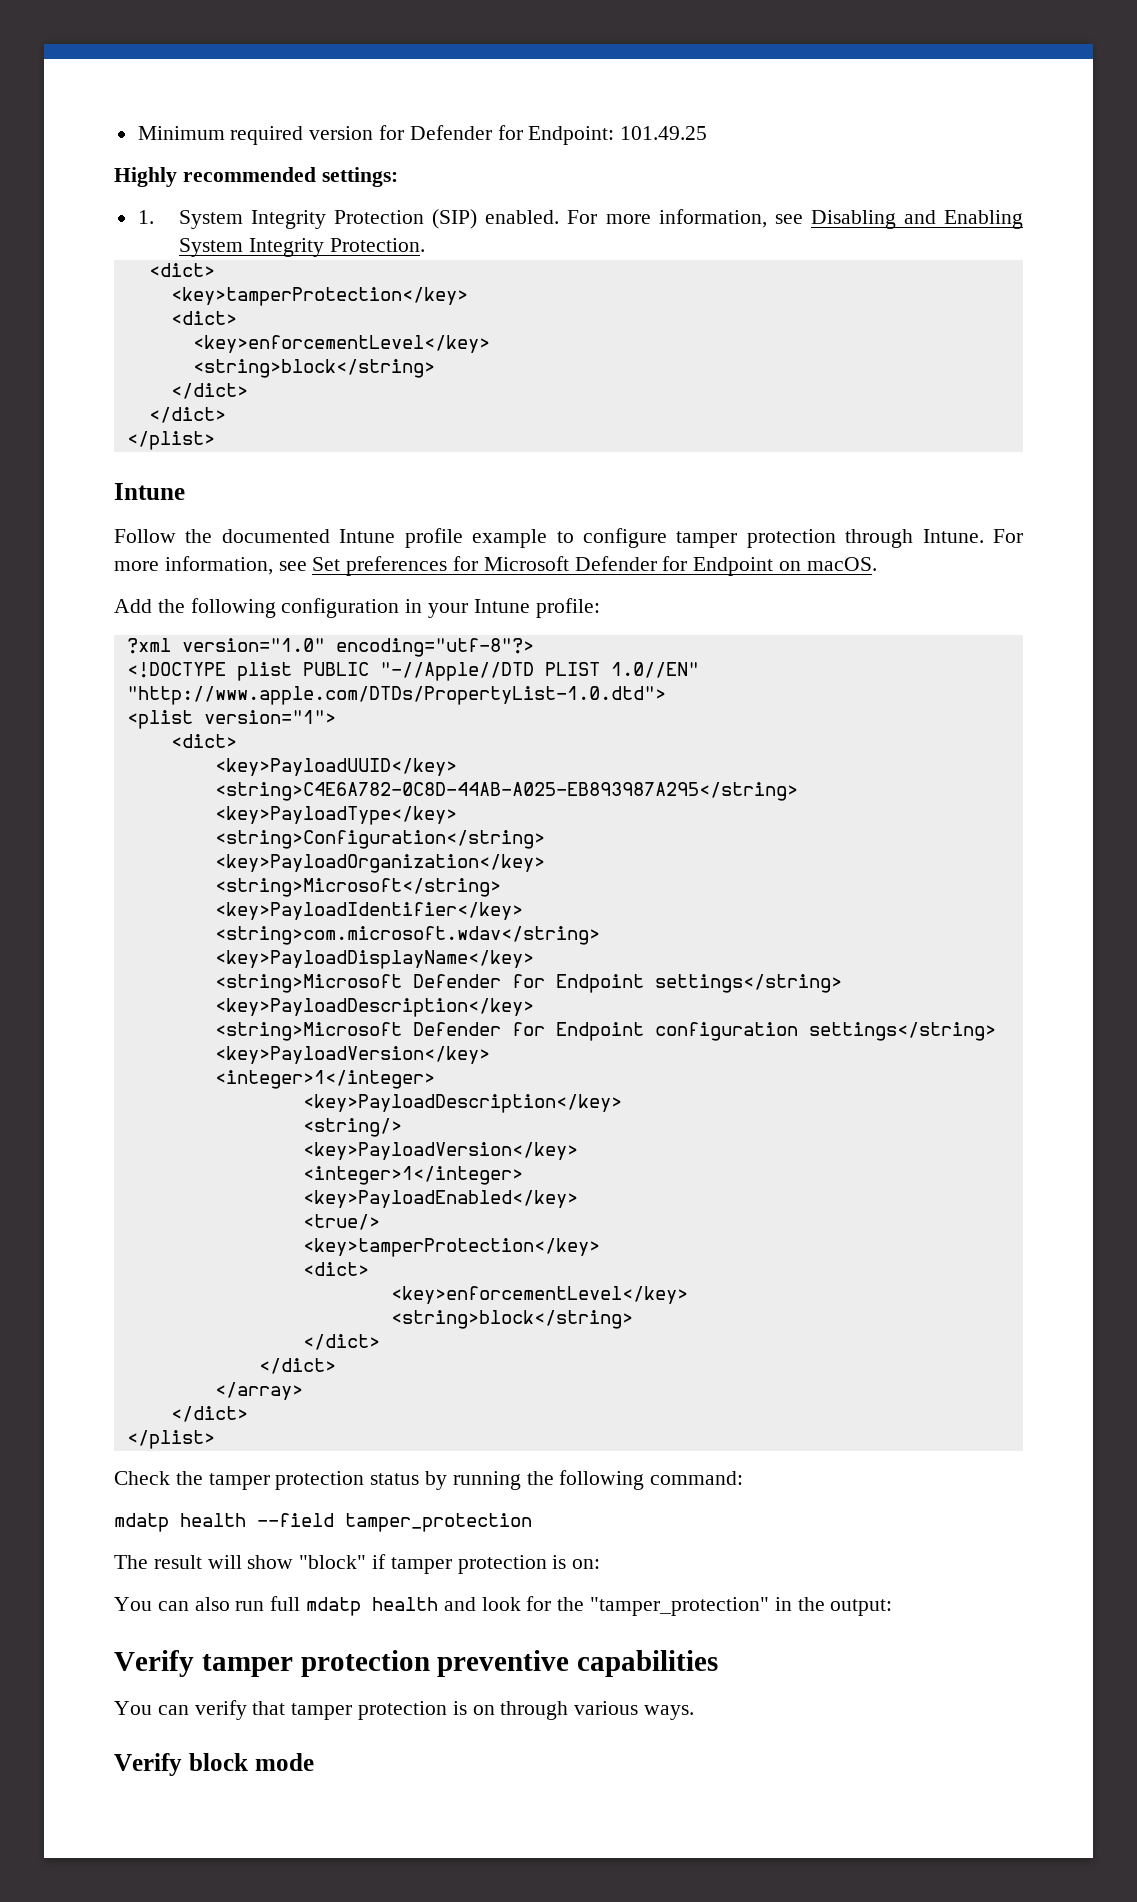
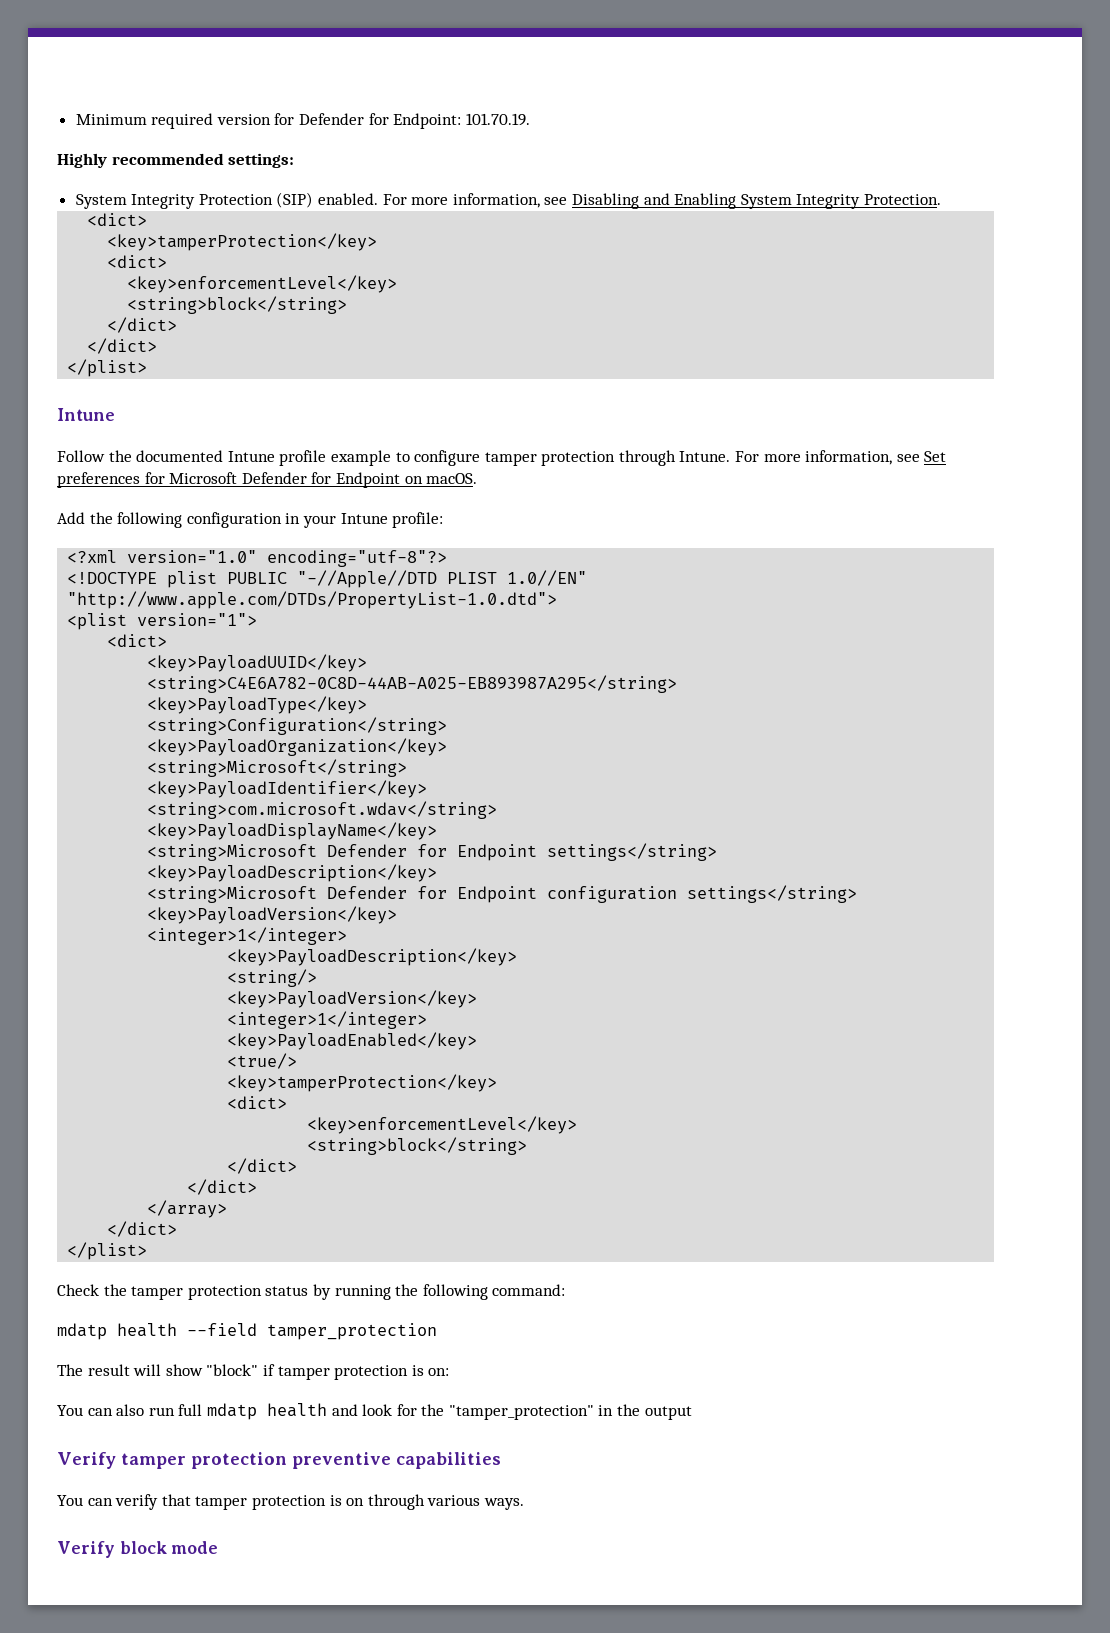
- Minimum required version for Defender for Endpoint: 101.49.25
+ Minimum required version for Defender for Endpoint: 101.70.19.
- 1. System Integrity Protection (SIP) enabled.
+ System Integrity Protection (SIP) enabled.
- ?xml version="1.0" encoding="utf-8"?>
+ <?xml version="1.0" encoding="utf-8"?>
- You can also run full mdatp health and look for the "tamper_protection" in the output:
+ You can also run full mdatp health and look for the "tamper_protection" in the output

